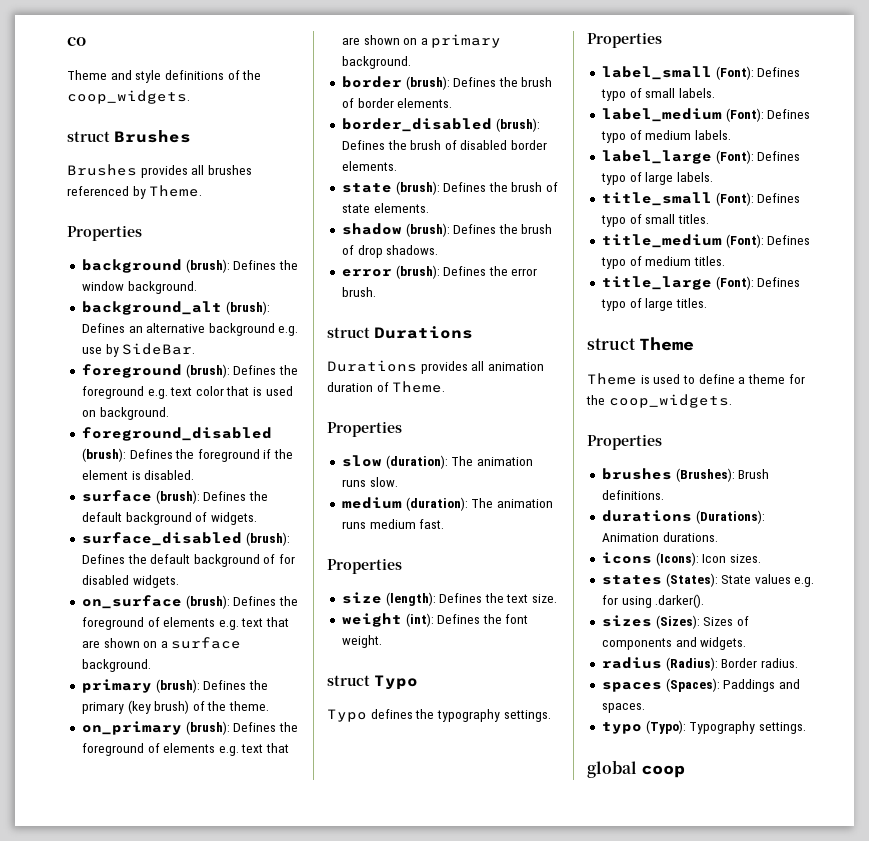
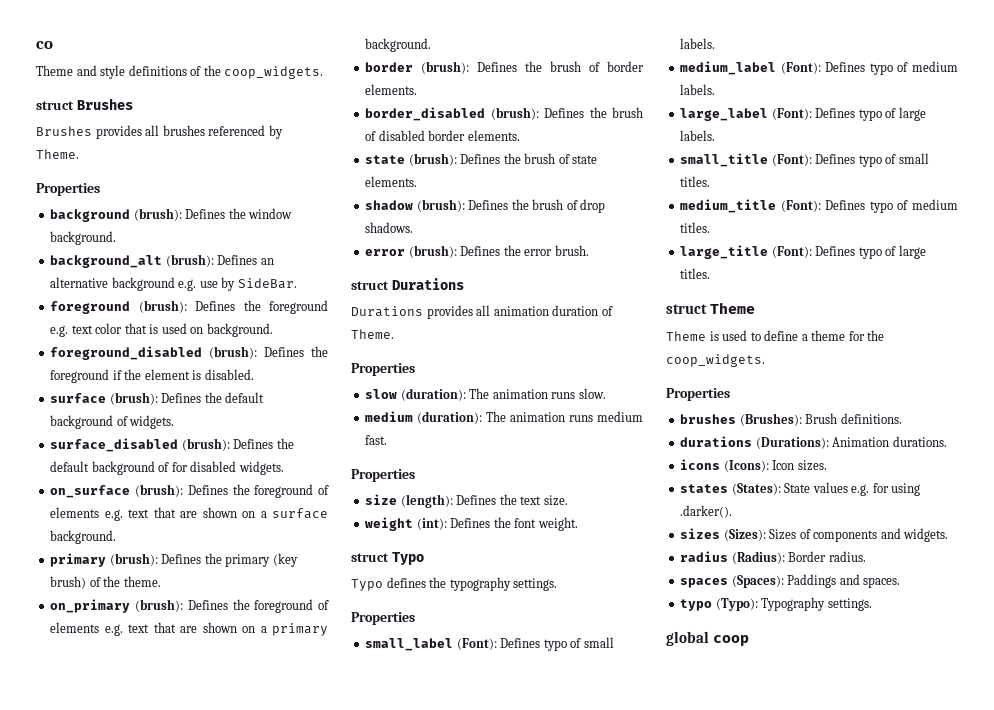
- label_small (Font): Defines typo of small labels.
+ small_label (Font): Defines typo of small labels.
- label_medium (Font): Defines typo of medium labels.
+ medium_label (Font): Defines typo of medium labels.
- label_large (Font): Defines typo of large labels.
+ large_label (Font): Defines typo of large labels.
- title_small (Font): Defines typo of small titles.
+ small_title (Font): Defines typo of small titles.
- title_medium (Font): Defines typo of medium titles.
+ medium_title (Font): Defines typo of medium titles.
- title_large (Font): Defines typo of large titles.
+ large_title (Font): Defines typo of large titles.

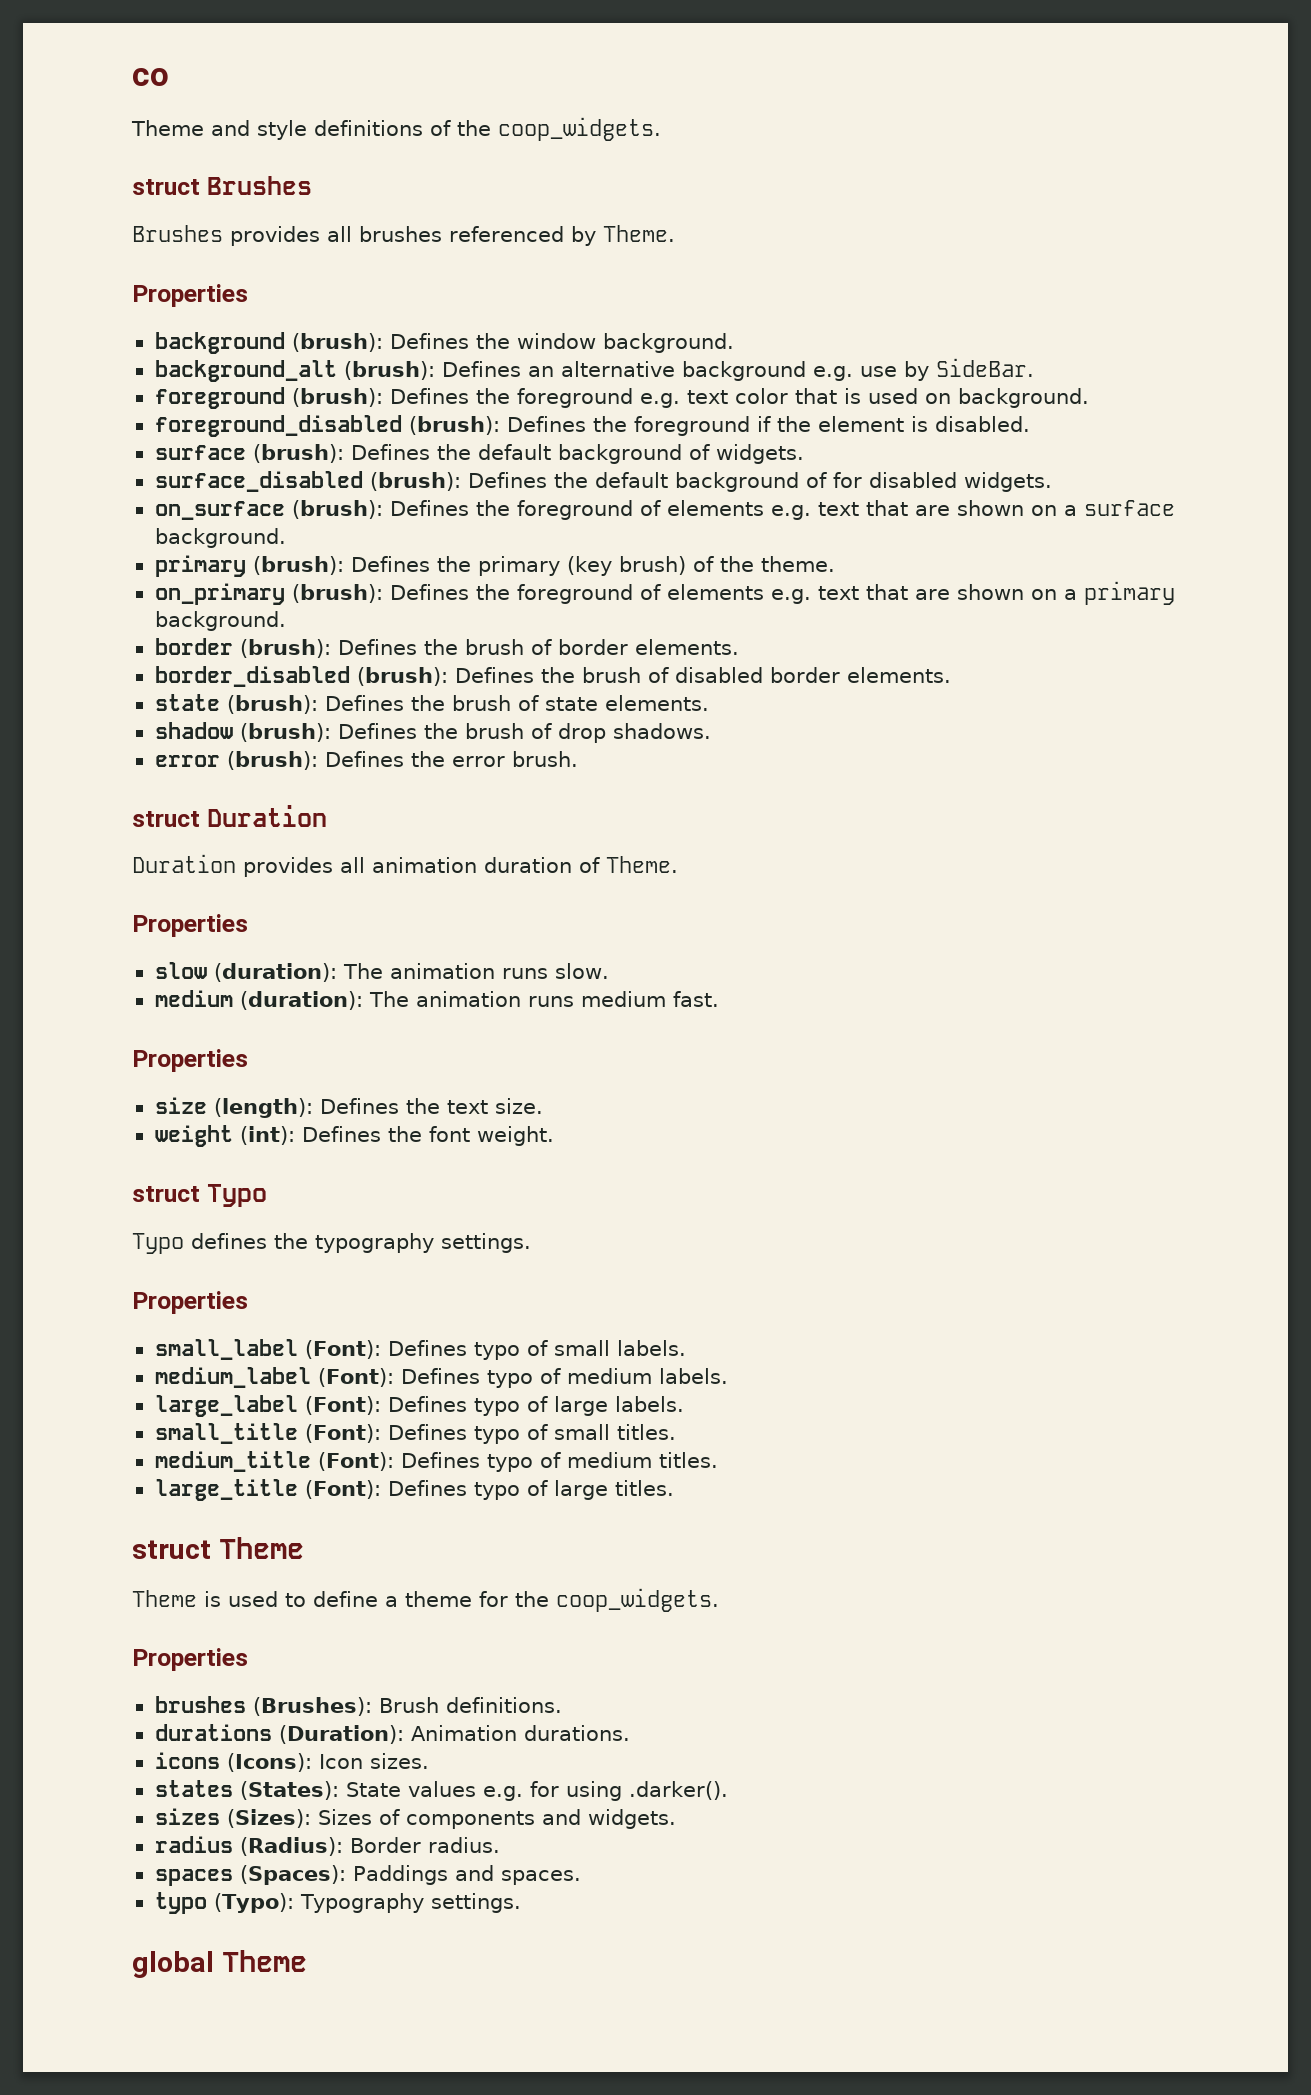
- struct Durations
- Durations provides all animation duration of Theme.
+ struct Duration
+ Duration provides all animation duration of Theme.
- durations (Durations): Animation durations.
+ durations (Duration): Animation durations.
- global coop
+ global Theme

